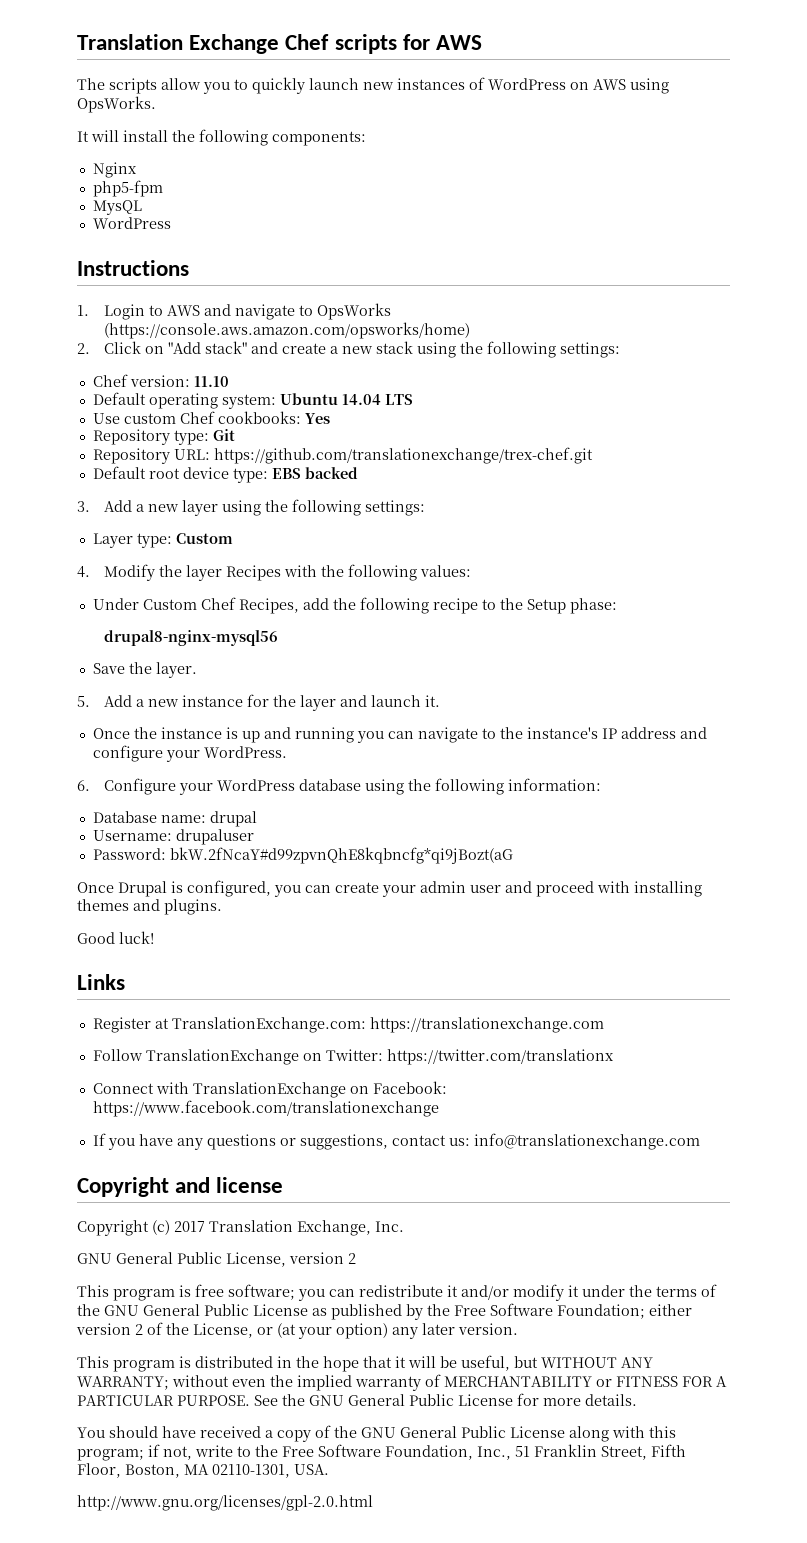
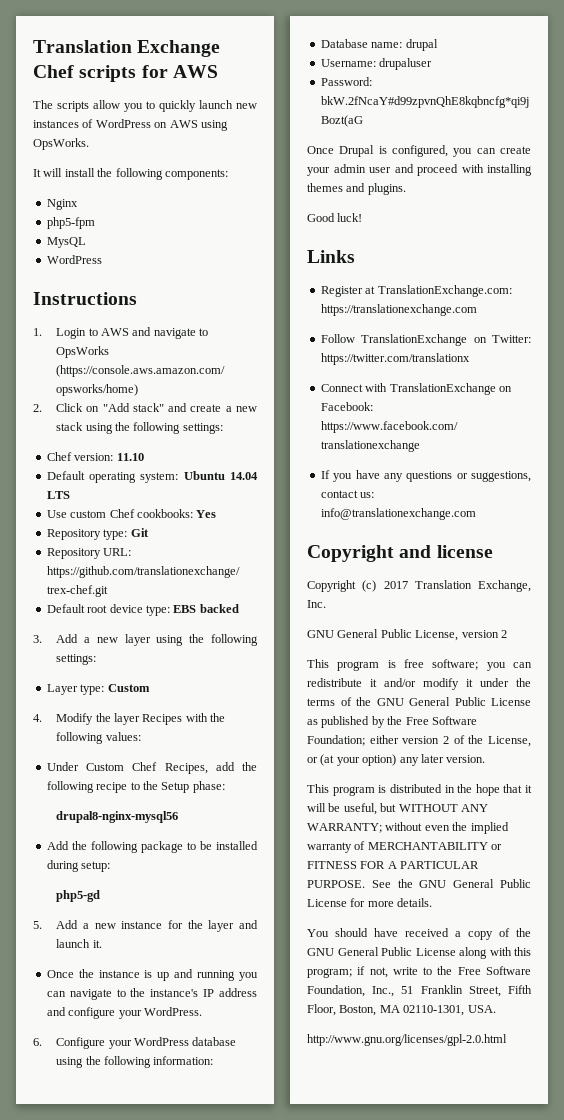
- Save the layer.
+ Add the following package to be installed during setup:
+ php5-gd

